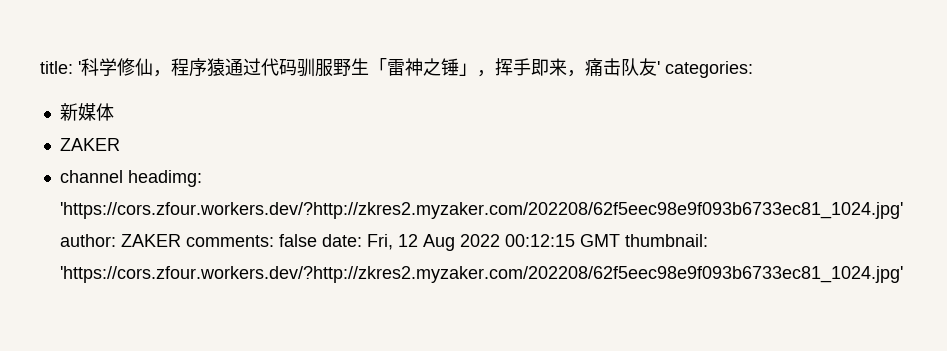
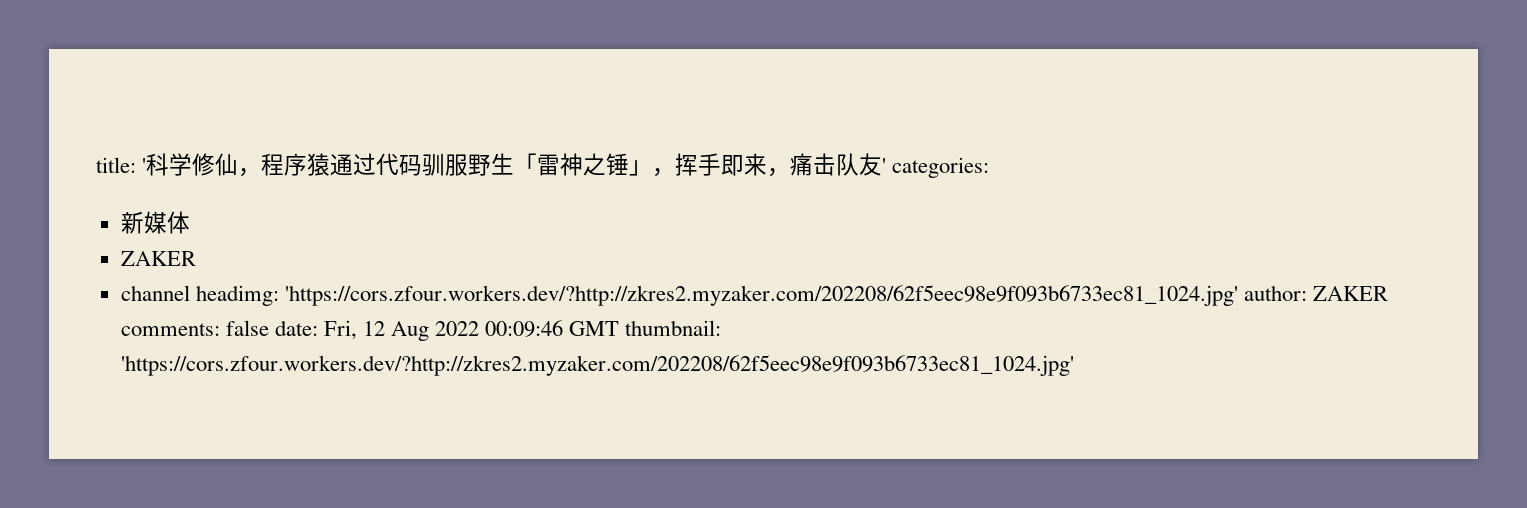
- channel headimg: 'https://cors.zfour.workers.dev/?http://zkres2.myzaker.com/202208/62f5eec98e9f093b6733ec81_1024.jpg' author: ZAKER comments: false date: Fri, 12 Aug 2022 00:12:15 GMT thumbnail: 'https://cors.zfour.workers.dev/?http://zkres2.myzaker.com/202208/62f5eec98e9f093b6733ec81_1024.jpg'
+ channel headimg: 'https://cors.zfour.workers.dev/?http://zkres2.myzaker.com/202208/62f5eec98e9f093b6733ec81_1024.jpg' author: ZAKER comments: false date: Fri, 12 Aug 2022 00:09:46 GMT thumbnail: 'https://cors.zfour.workers.dev/?http://zkres2.myzaker.com/202208/62f5eec98e9f093b6733ec81_1024.jpg'

